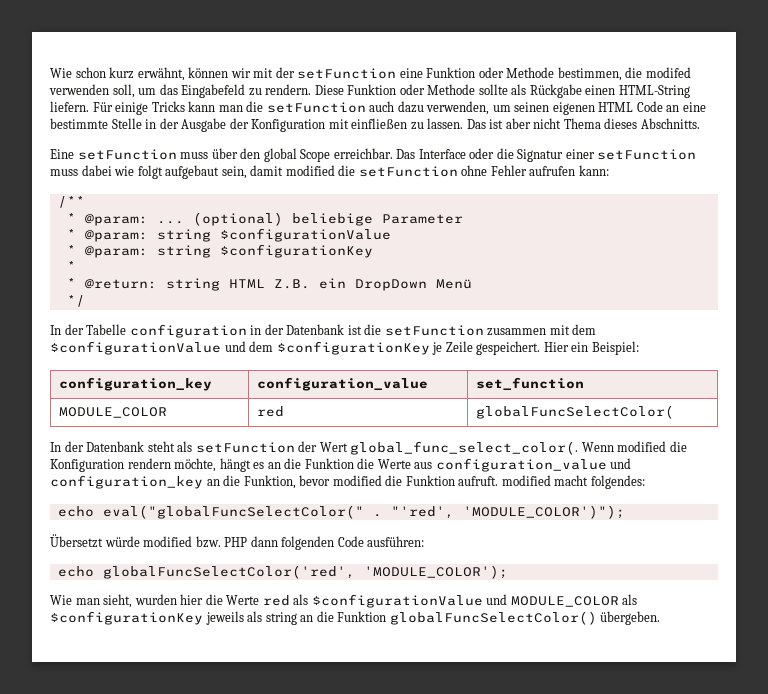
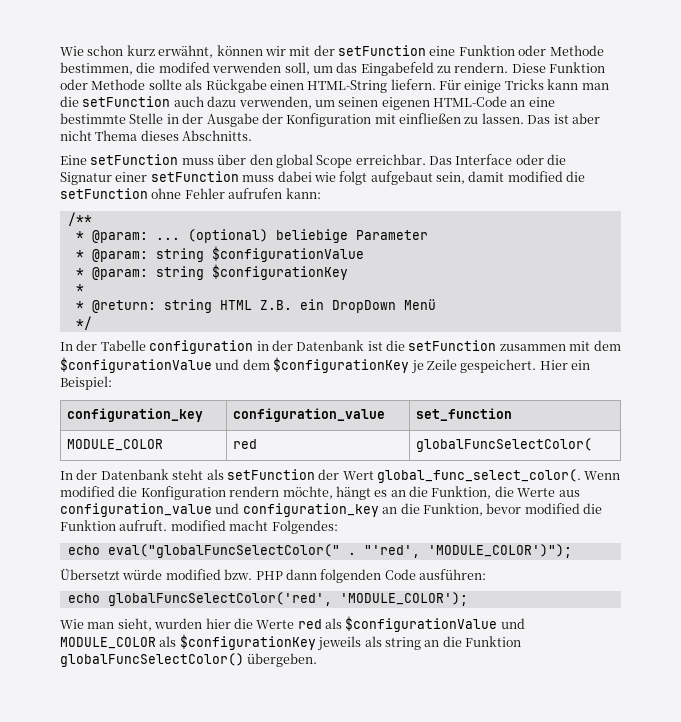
- Für einige Tricks kann man die setFunction auch dazu verwenden, um seinen eigenen HTML Code an eine bestimmte Stelle in der Ausgabe der Konfiguration mit einfließen zu lassen.
+ Für einige Tricks kann man die setFunction auch dazu verwenden, um seinen eigenen HTML-Code an eine bestimmte Stelle in der Ausgabe der Konfiguration mit einfließen zu lassen.
- Wenn modified die Konfiguration rendern möchte, hängt es an die Funktion die Werte aus configuration_value und configuration_key an die Funktion, bevor modified die Funktion aufruft. modified macht folgendes:
+ Wenn modified die Konfiguration rendern möchte, hängt es an die Funktion, die Werte aus configuration_value und configuration_key an die Funktion, bevor modified die Funktion aufruft. modified macht Folgendes:

